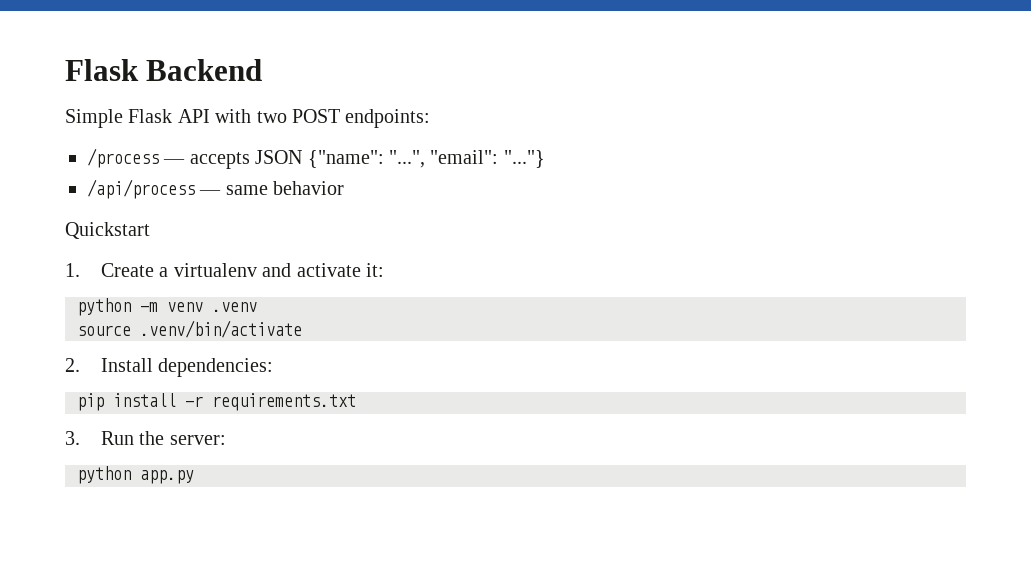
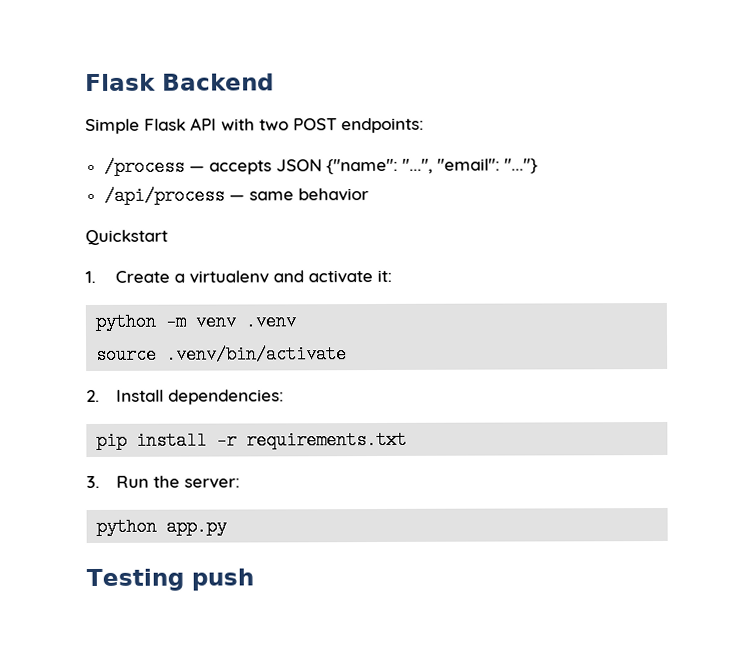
+ Testing push

